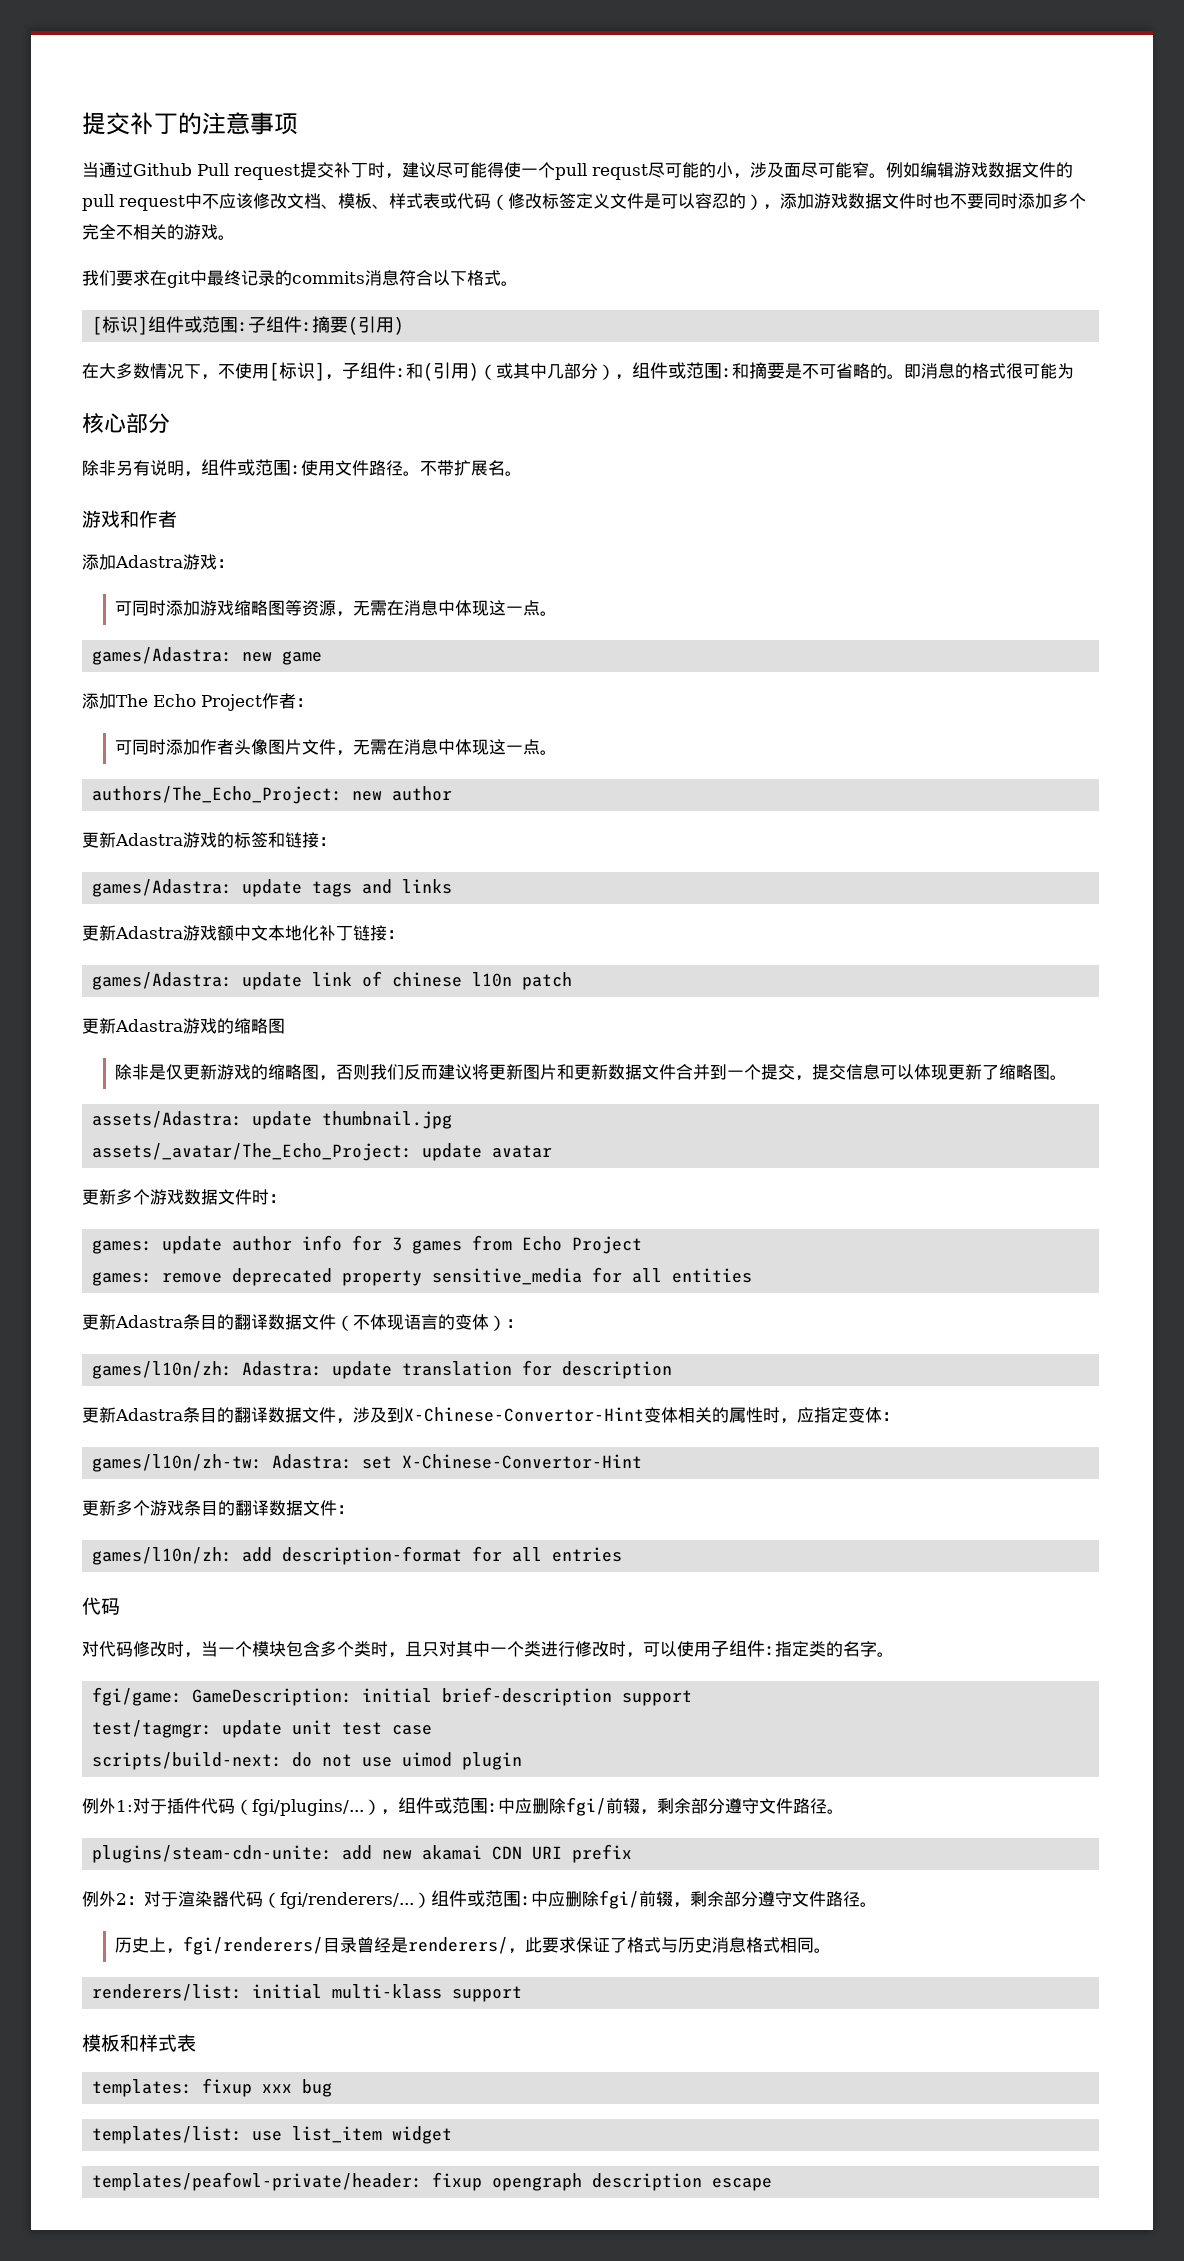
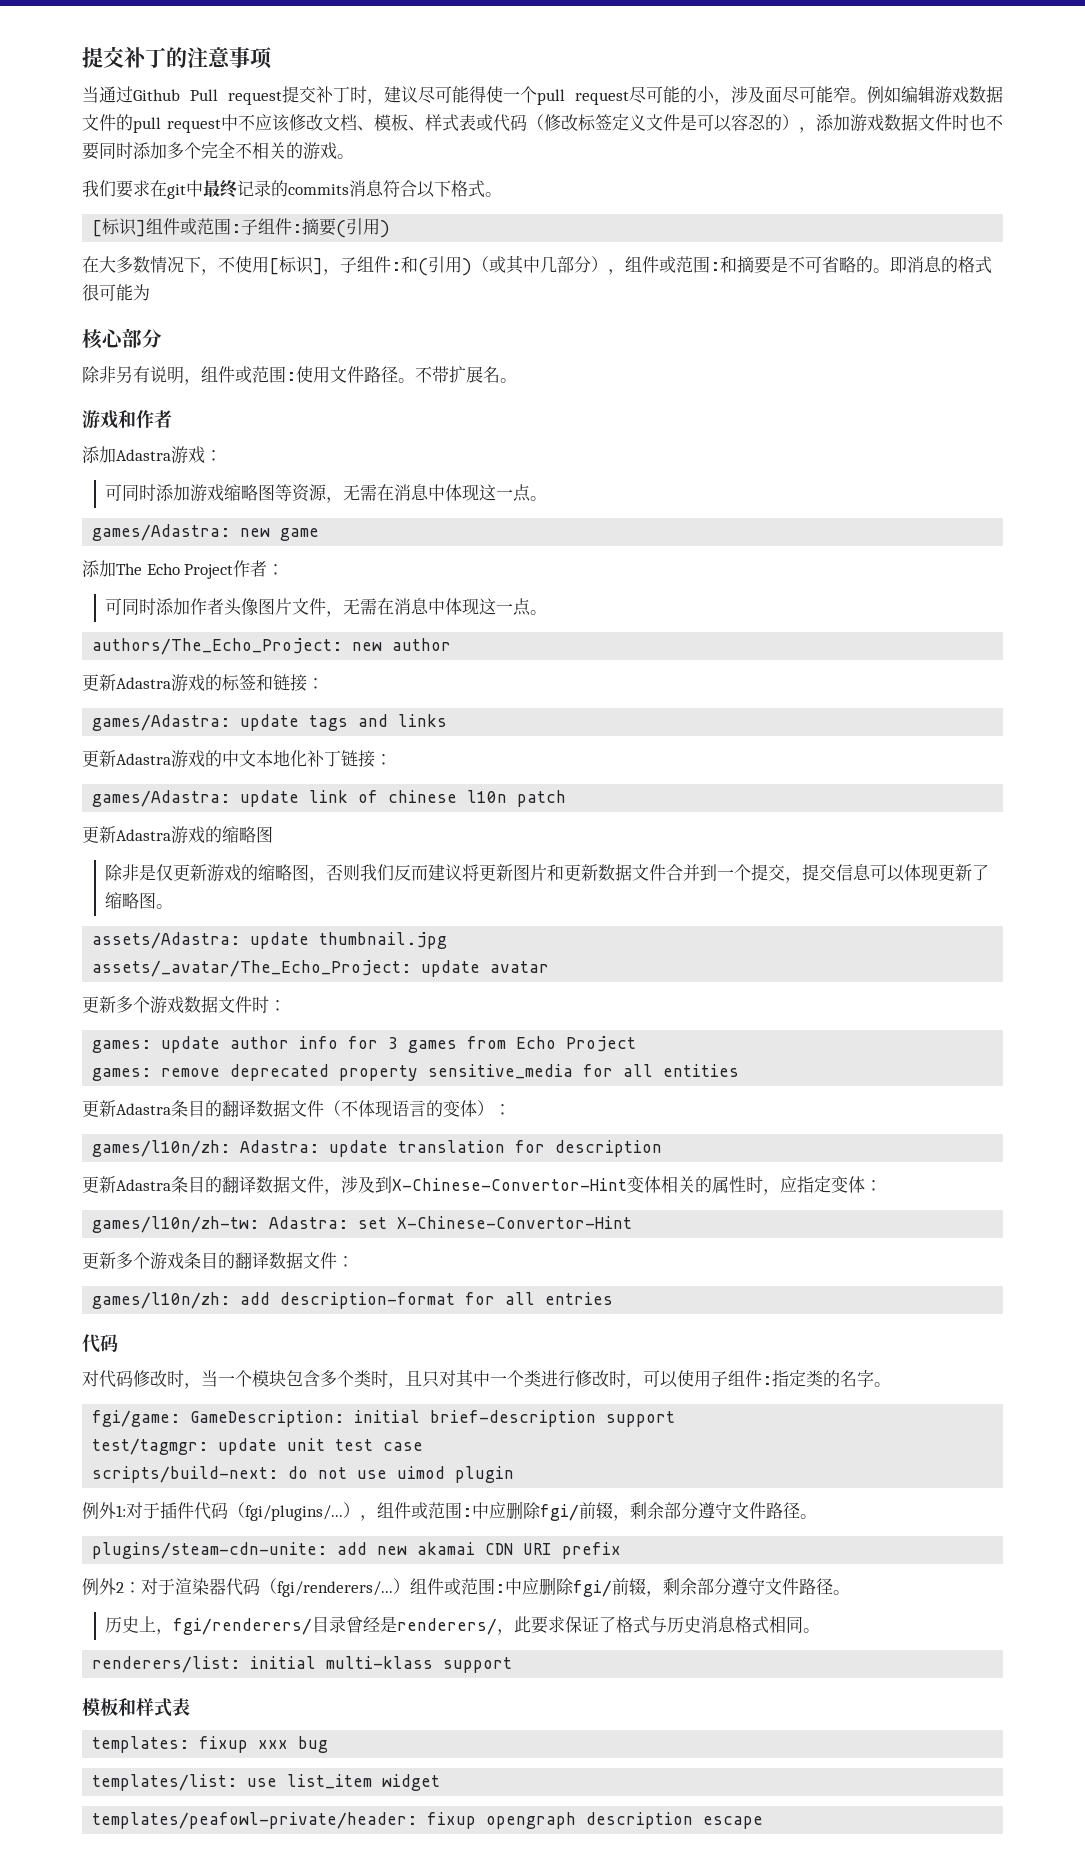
- 当通过Github Pull request提交补丁时，建议尽可能得使一个pull requst尽可能的小，涉及面尽可能窄。
+ 当通过Github Pull request提交补丁时，建议尽可能得使一个pull request尽可能的小，涉及面尽可能窄。
- 更新Adastra游戏额中文本地化补丁链接：
+ 更新Adastra游戏的中文本地化补丁链接：

